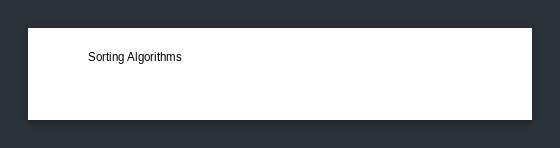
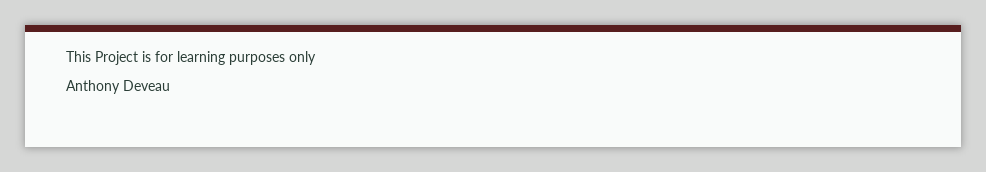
- Sorting Algorithms
+ This Project is for learning purposes only
+ Anthony Deveau

